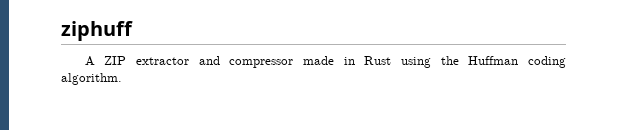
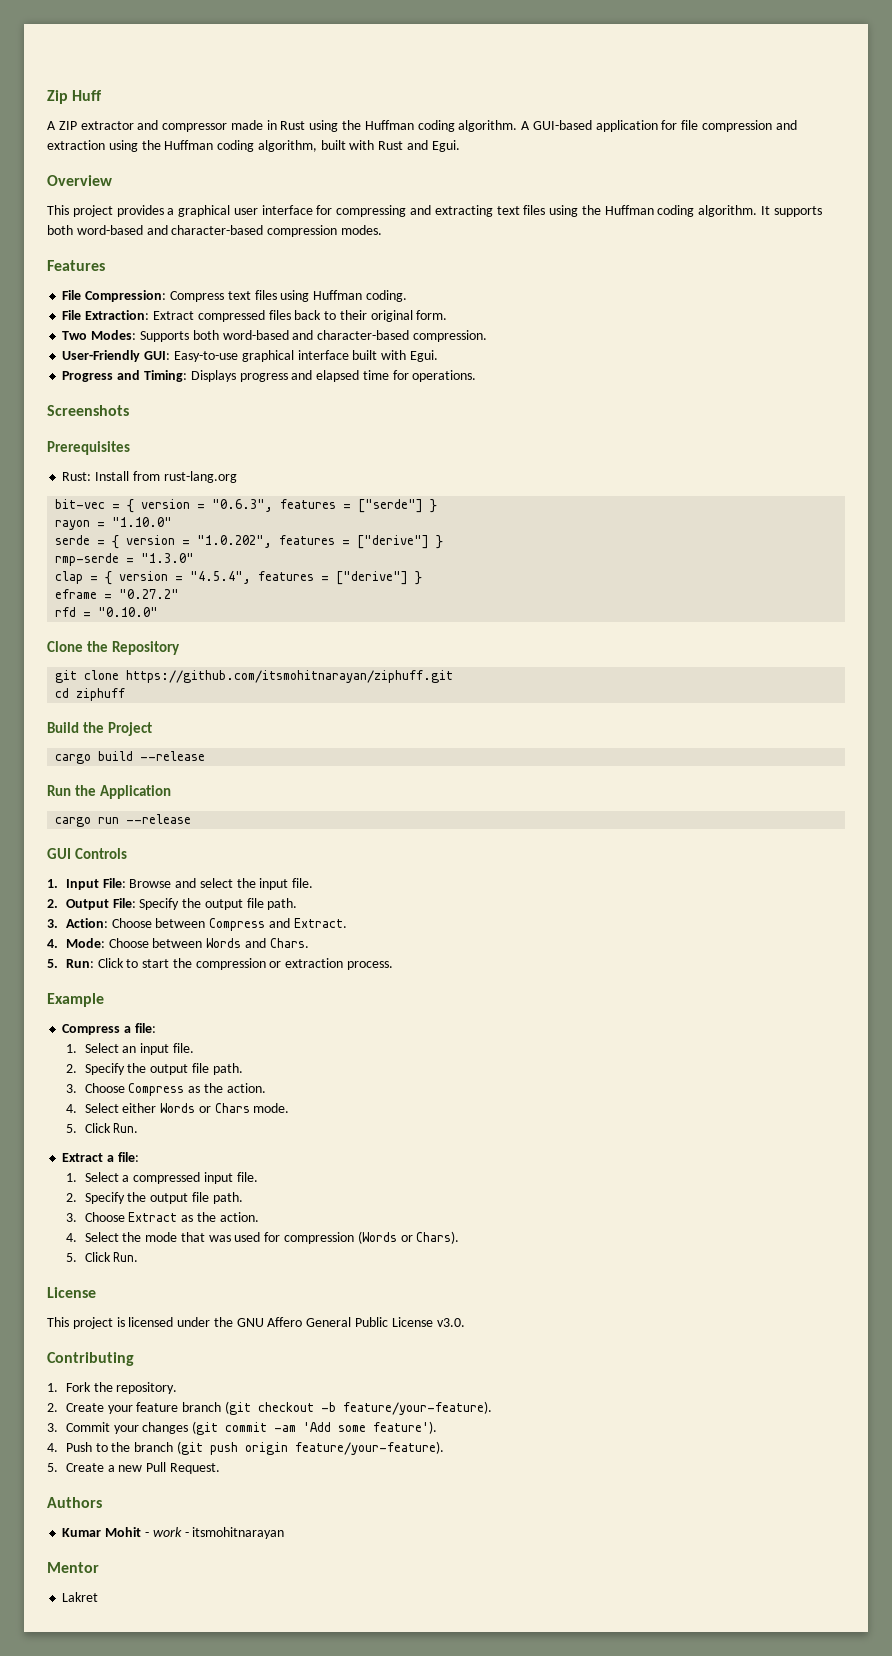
- ziphuff
+ Zip Huff
+ A GUI-based application for file compression and extraction using the Huffman coding algorithm, built with Rust and Egui.
+ Overview
+ This project provides a graphical user interface for compressing and extracting text files using the Huffman coding algorithm. It supports both word-based and character-based compression modes.
+ Features
+ File Compression: Compress text files using Huffman coding.
+ File Extraction: Extract compressed files back to their original form.
+ Two Modes: Supports both word-based and character-based compression.
+ User-Friendly GUI: Easy-to-use graphical interface built with Egui.
+ Progress and Timing: Displays progress and elapsed time for operations.
+ Screenshots
+ Prerequisites
+ Rust: Install from rust-lang.org
+ bit-vec = { version = "0.6.3", features = ["serde"] }
+ rayon = "1.10.0"
+ serde = { version = "1.0.202", features = ["derive"] }
+ rmp-serde = "1.3.0"
+ clap = { version = "4.5.4", features = ["derive"] }
+ eframe = "0.27.2"
+ rfd = "0.10.0"
+ Clone the Repository
+ git clone https://github.com/itsmohitnarayan/ziphuff.git
+ cd ziphuff
+ Build the Project
+ cargo build --release
+ Run the Application
+ cargo run --release
+ GUI Controls
+ 1. Input File: Browse and select the input file.
+ 2. Output File: Specify the output file path.
+ 3. Action: Choose between Compress and Extract.
+ 4. Mode: Choose between Words and Chars.
+ 5. Run: Click to start the compression or extraction process.
+ Example
+ Compress a file:
+ 1. Select an input file.
+ 2. Specify the output file path.
+ 3. Choose Compress as the action.
+ 4. Select either Words or Chars mode.
+ 5. Click Run.
+ Extract a file:
+ 1. Select a compressed input file.
+ 2. Specify the output file path.
+ 3. Choose Extract as the action.
+ 4. Select the mode that was used for compression (Words or Chars).
+ 5. Click Run.
+ License
+ This project is licensed under the GNU Affero General Public License v3.0.
+ Contributing
+ 1. Fork the repository.
+ 2. Create your feature branch (git checkout -b feature/your-feature).
+ 3. Commit your changes (git commit -am 'Add some feature').
+ 4. Push to the branch (git push origin feature/your-feature).
+ 5. Create a new Pull Request.
+ Authors
+ Kumar Mohit - work - itsmohitnarayan
+ Mentor
+ Lakret

